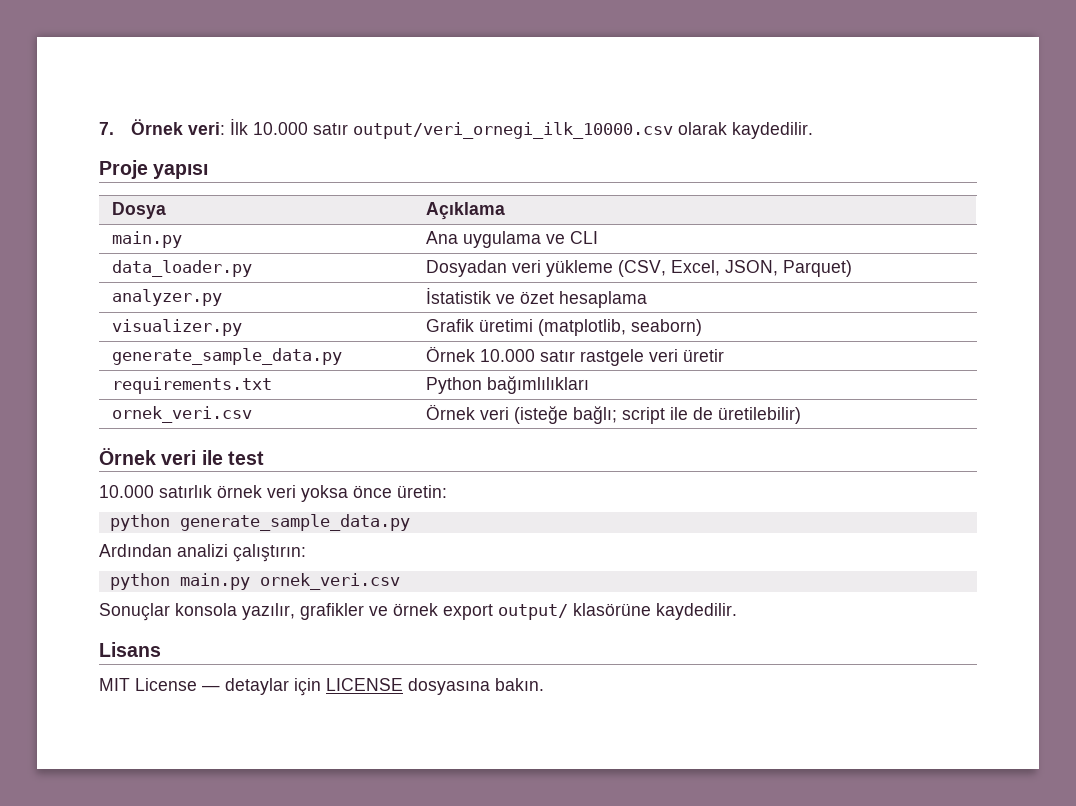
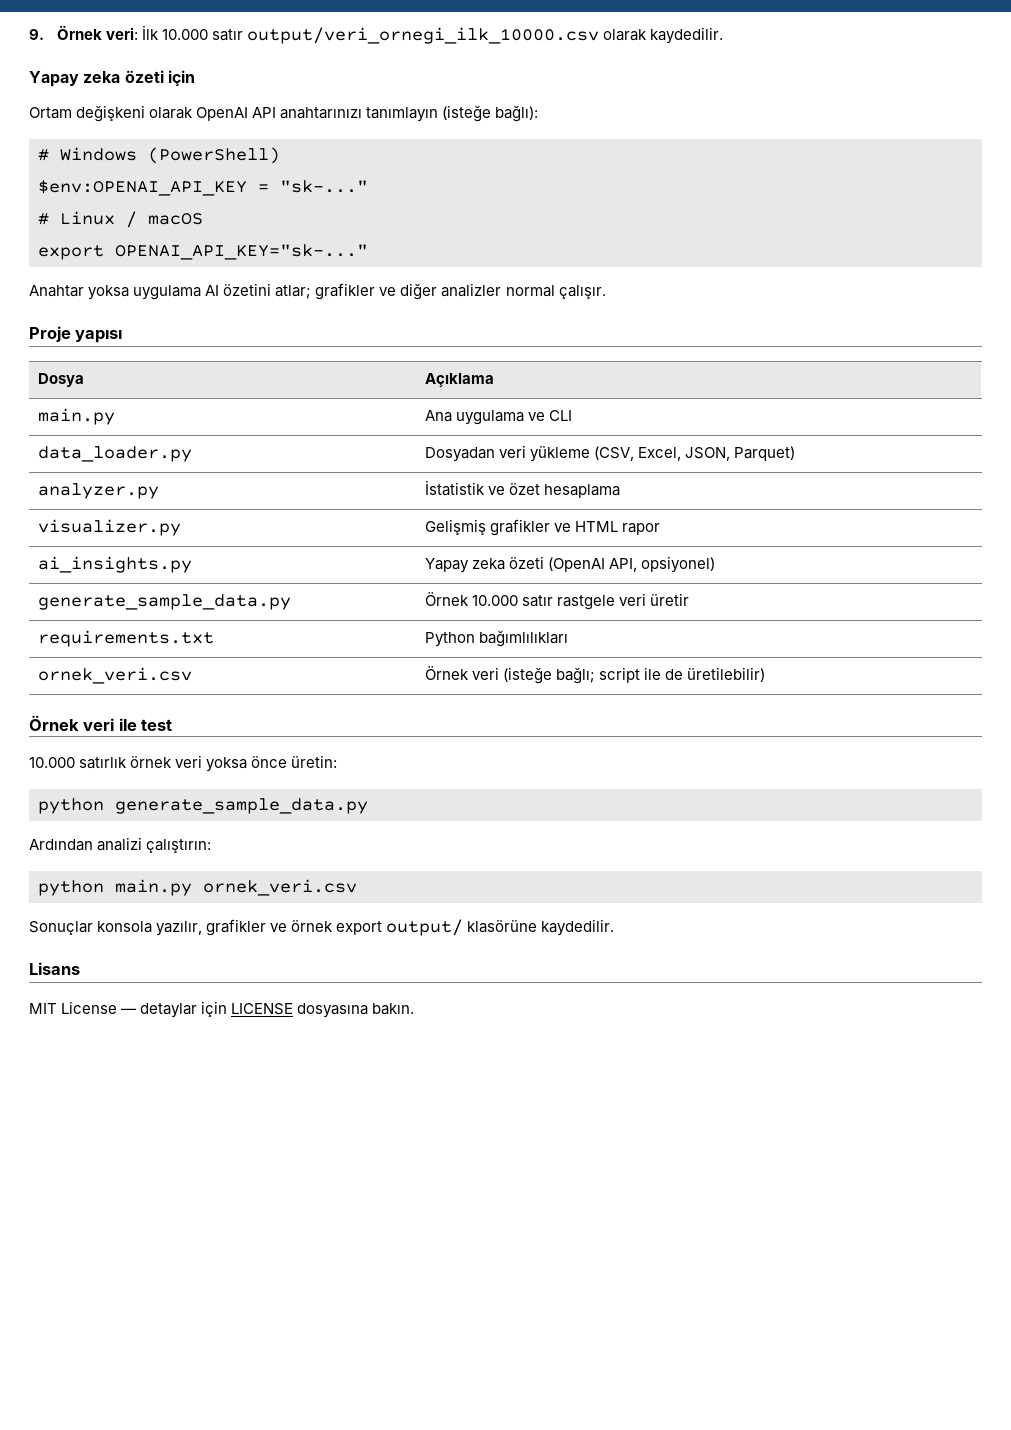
- 7. Örnek veri: İlk 10.000 satır output/veri_ornegi_ilk_10000.csv olarak kaydedilir.
+ 9. Örnek veri: İlk 10.000 satır output/veri_ornegi_ilk_10000.csv olarak kaydedilir.
+ Yapay zeka özeti için
+ Ortam değişkeni olarak OpenAI API anahtarınızı tanımlayın (isteğe bağlı):
+ # Windows (PowerShell)
+ $env:OPENAI_API_KEY = "sk-..."
+ # Linux / macOS
+ export OPENAI_API_KEY="sk-..."
+ Anahtar yoksa uygulama AI özetini atlar; grafikler ve diğer analizler normal çalışır.
- visualizer.py | Grafik üretimi (matplotlib, seaborn)
+ visualizer.py | Gelişmiş grafikler ve HTML rapor
+ ai_insights.py | Yapay zeka özeti (OpenAI API, opsiyonel)

